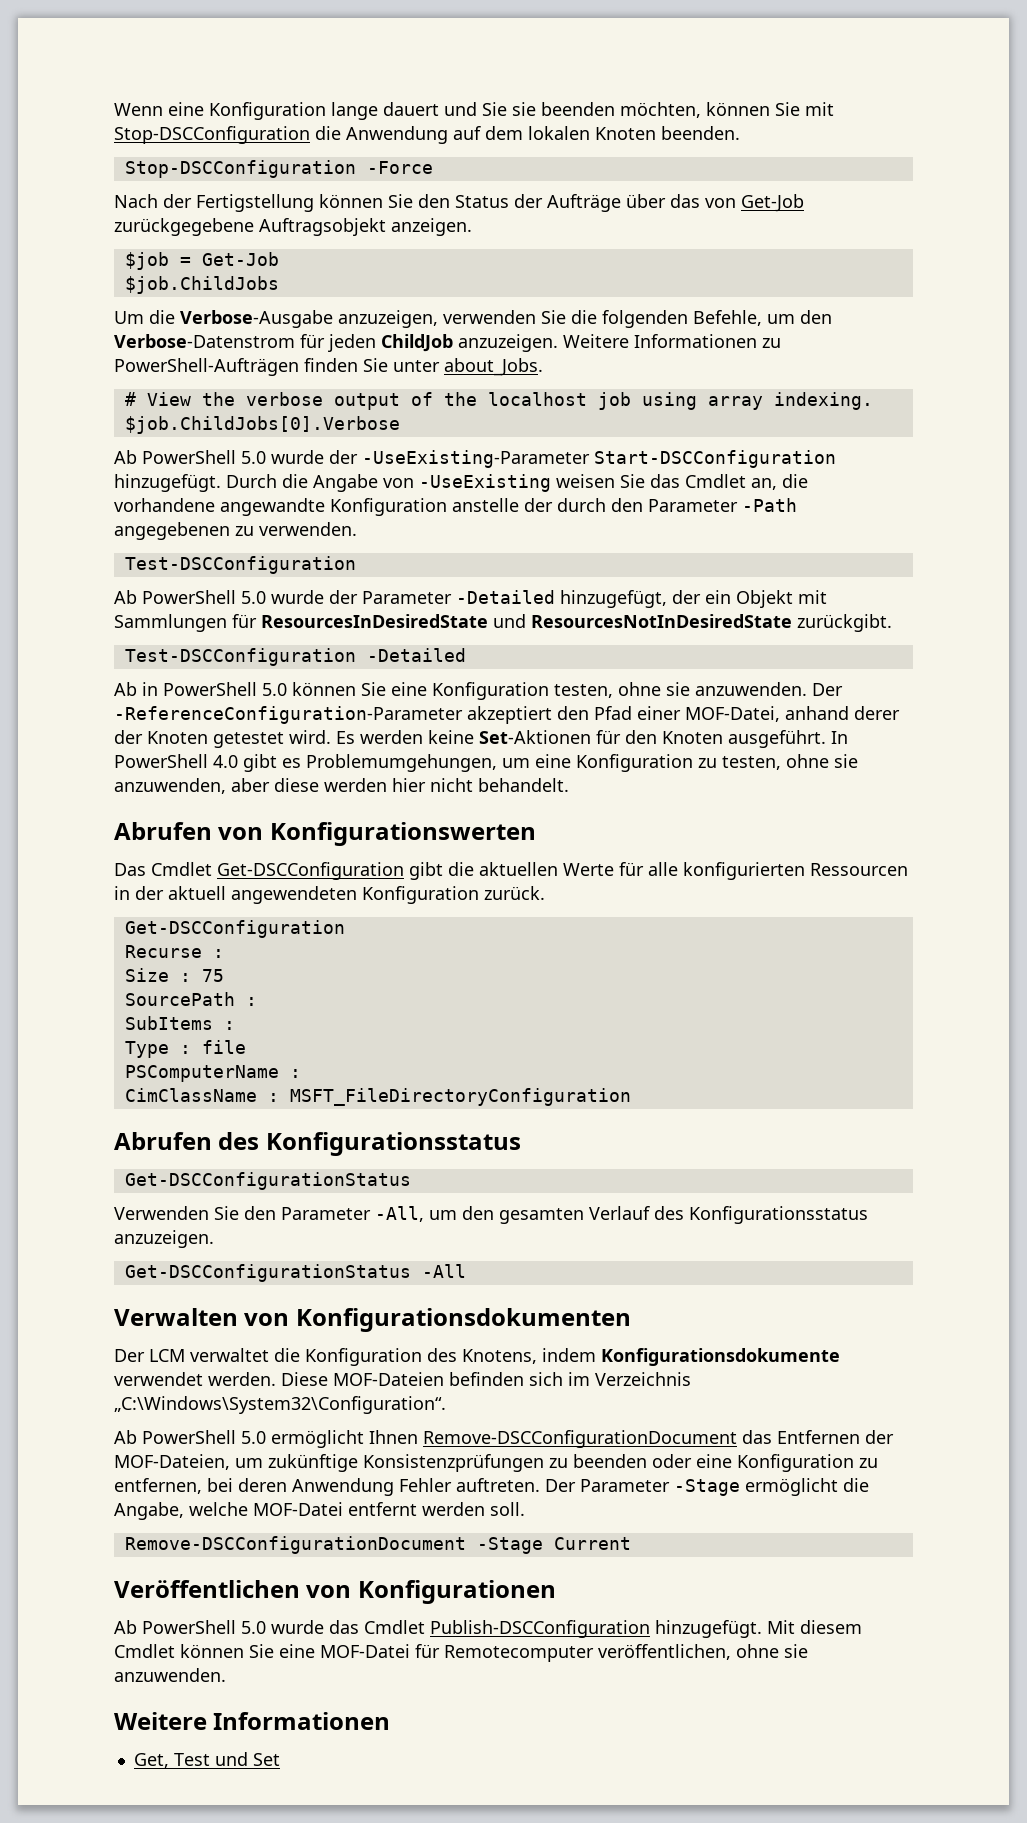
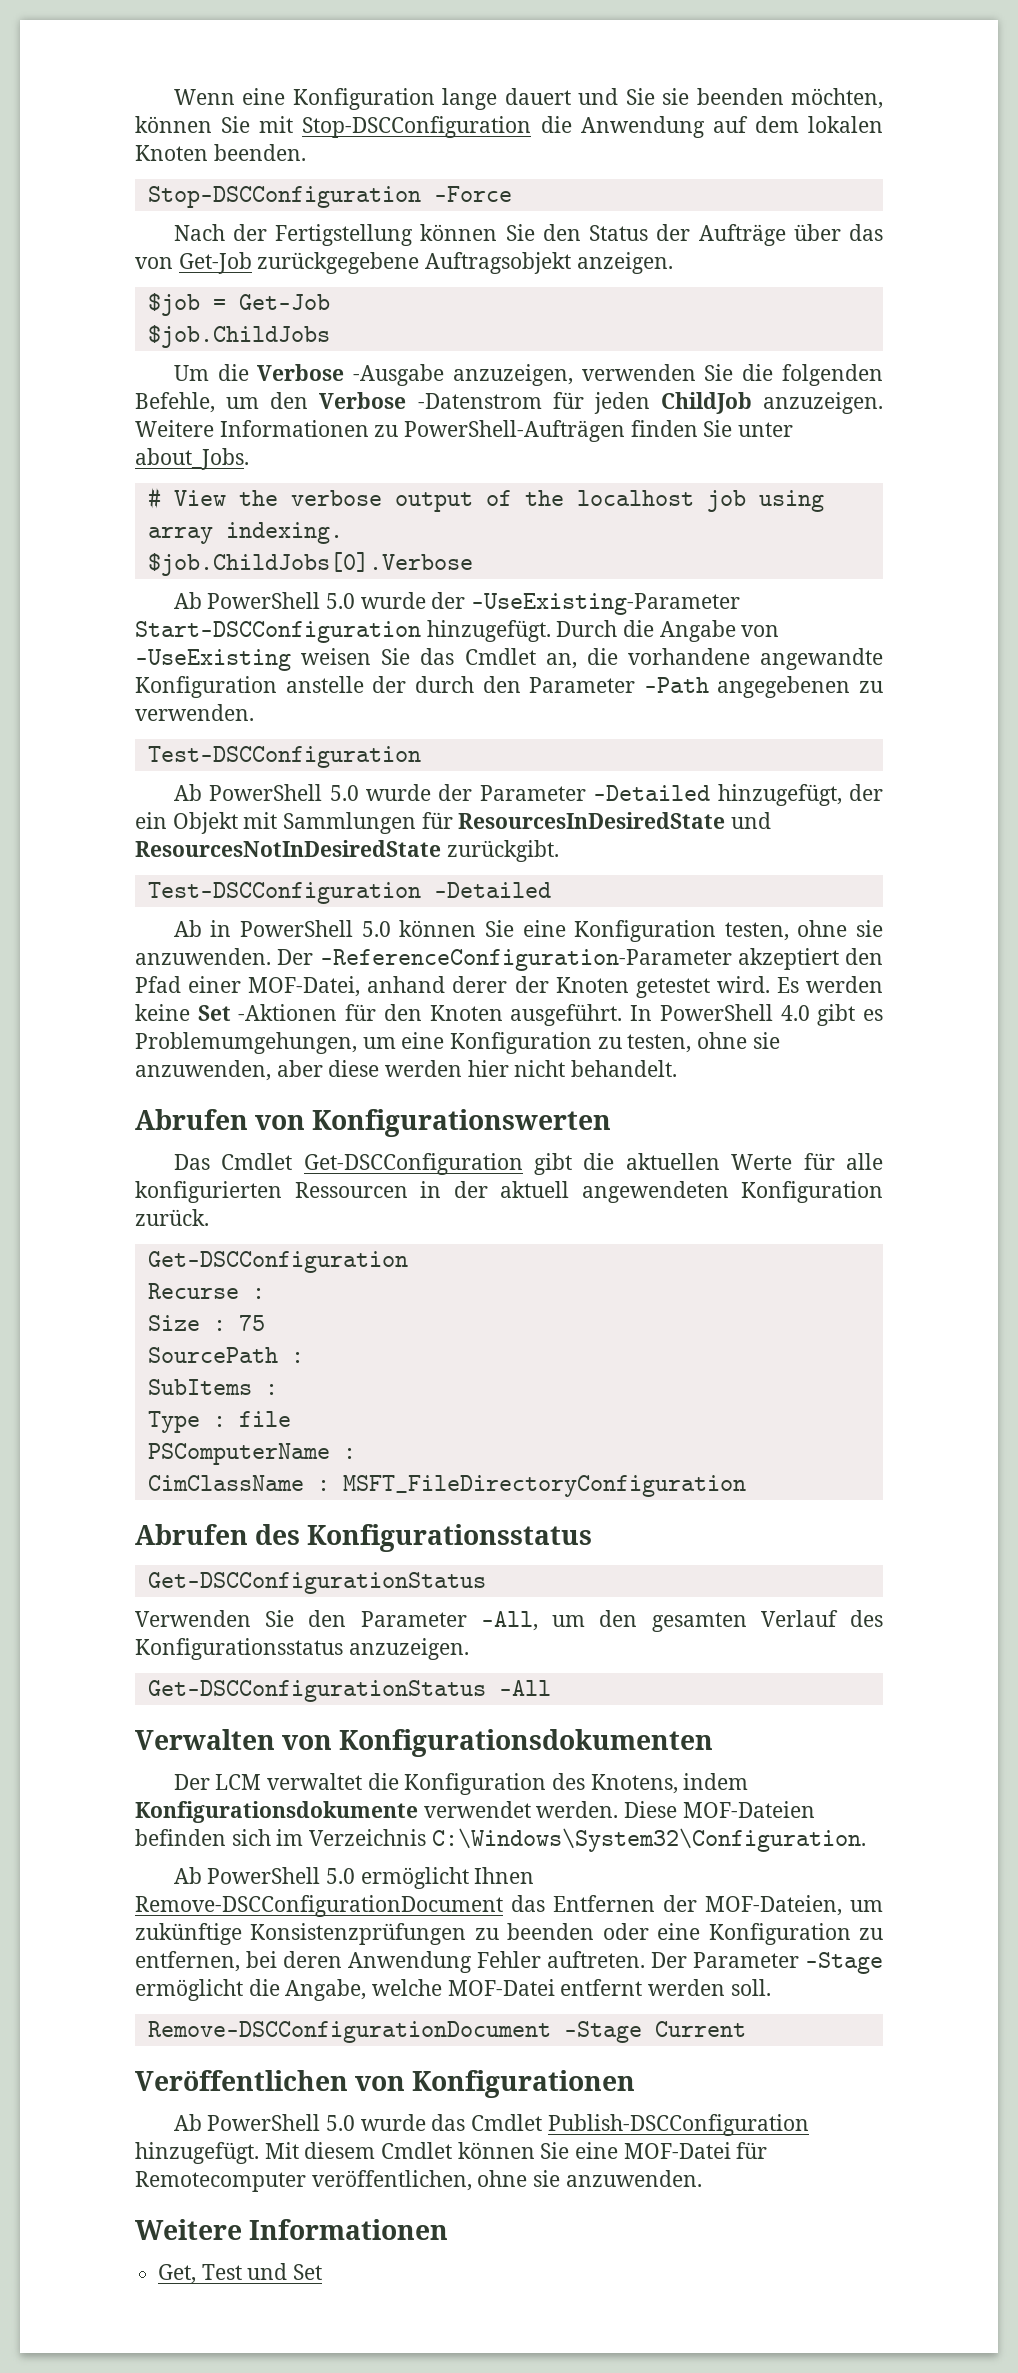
- Um die Verbose-Ausgabe anzuzeigen, verwenden Sie die folgenden Befehle, um den Verbose-Datenstrom für jeden ChildJob anzuzeigen.
+ Um die Verbose -Ausgabe anzuzeigen, verwenden Sie die folgenden Befehle, um den Verbose -Datenstrom für jeden ChildJob anzuzeigen.
- Es werden keine Set-Aktionen für den Knoten ausgeführt.
+ Es werden keine Set -Aktionen für den Knoten ausgeführt.
- Diese MOF-Dateien befinden sich im Verzeichnis „C:\Windows\System32\Configuration“.
+ Diese MOF-Dateien befinden sich im Verzeichnis C:\Windows\System32\Configuration.

